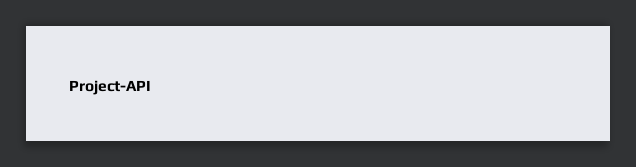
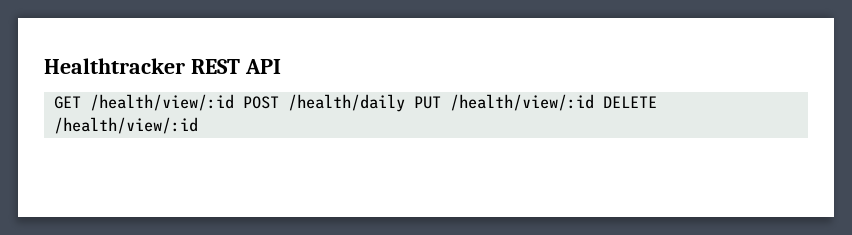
- Project-API
+ Healthtracker REST API
+ GET /health/view/:id POST /health/daily PUT /health/view/:id DELETE /health/view/:id

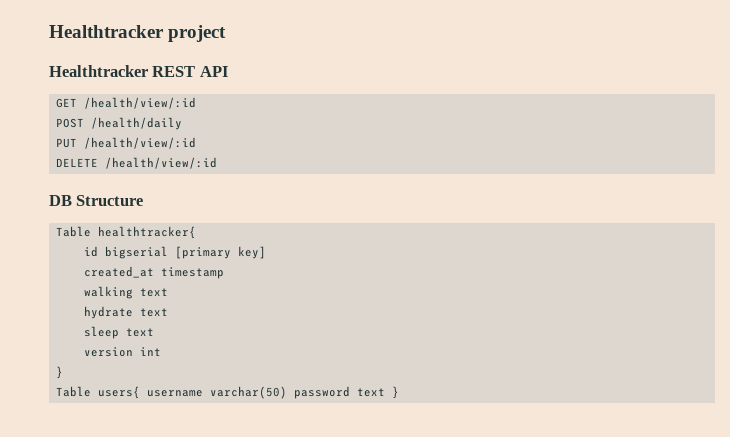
+ Healthtracker project
- GET /health/view/:id POST /health/daily PUT /health/view/:id DELETE /health/view/:id
+ GET /health/view/:id
+ POST /health/daily
+ PUT /health/view/:id
+ DELETE /health/view/:id
+ DB Structure
+ Table healthtracker{
+ id bigserial [primary key]
+ created_at timestamp
+ walking text
+ hydrate text
+ sleep text
+ version int
+ }
+ Table users{ username varchar(50) password text }

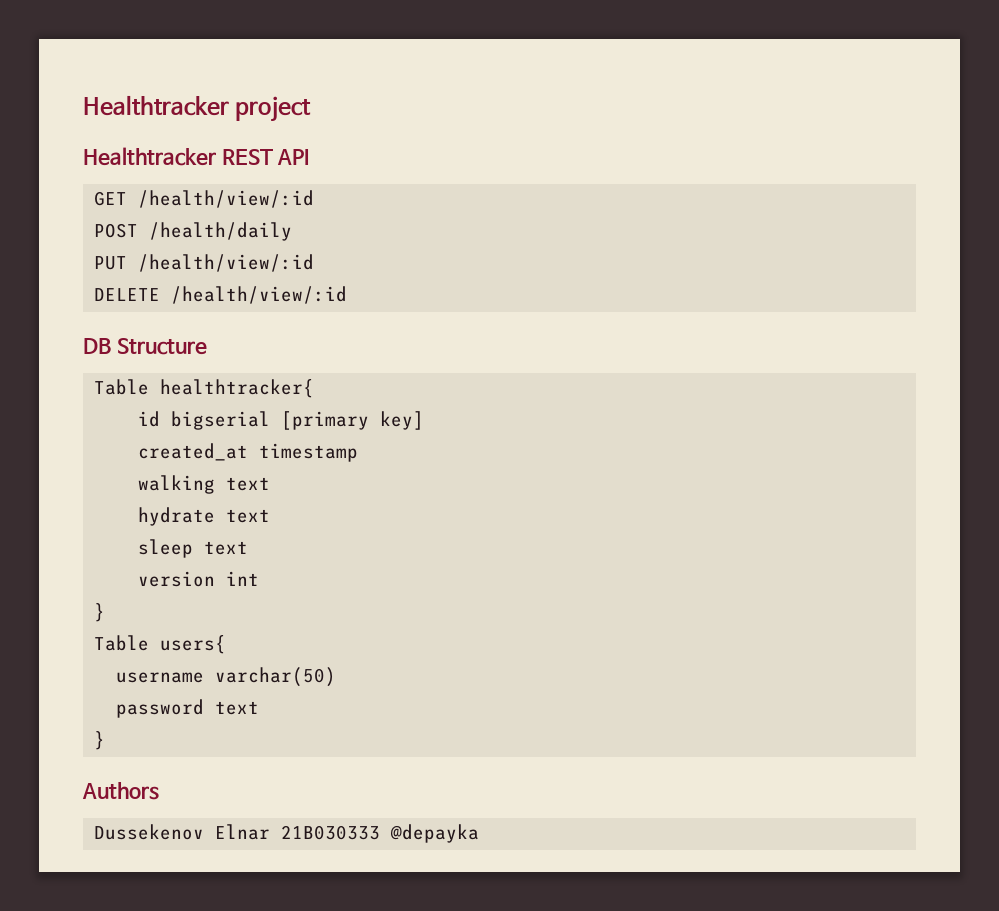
- Table users{ username varchar(50) password text }
+ Table users{
+ username varchar(50)
+ password text
+ }
+ Authors
+ Dussekenov Elnar 21B030333 @depayka

